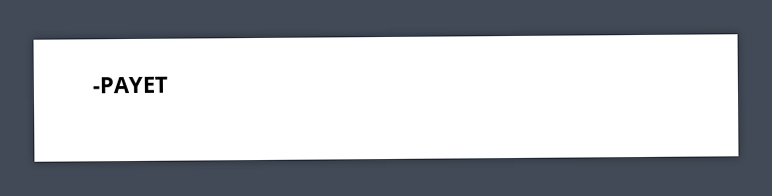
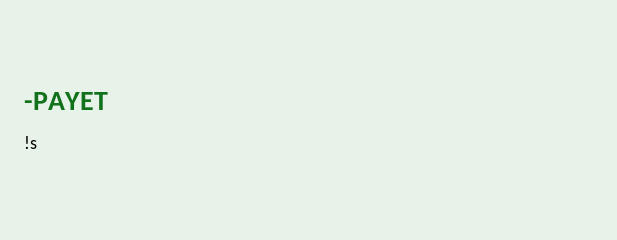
+ !s

